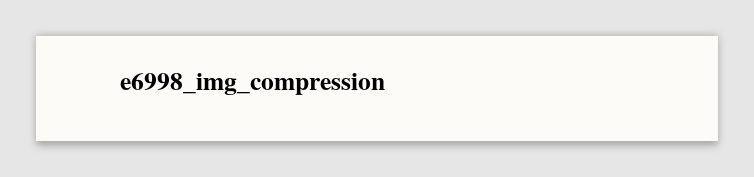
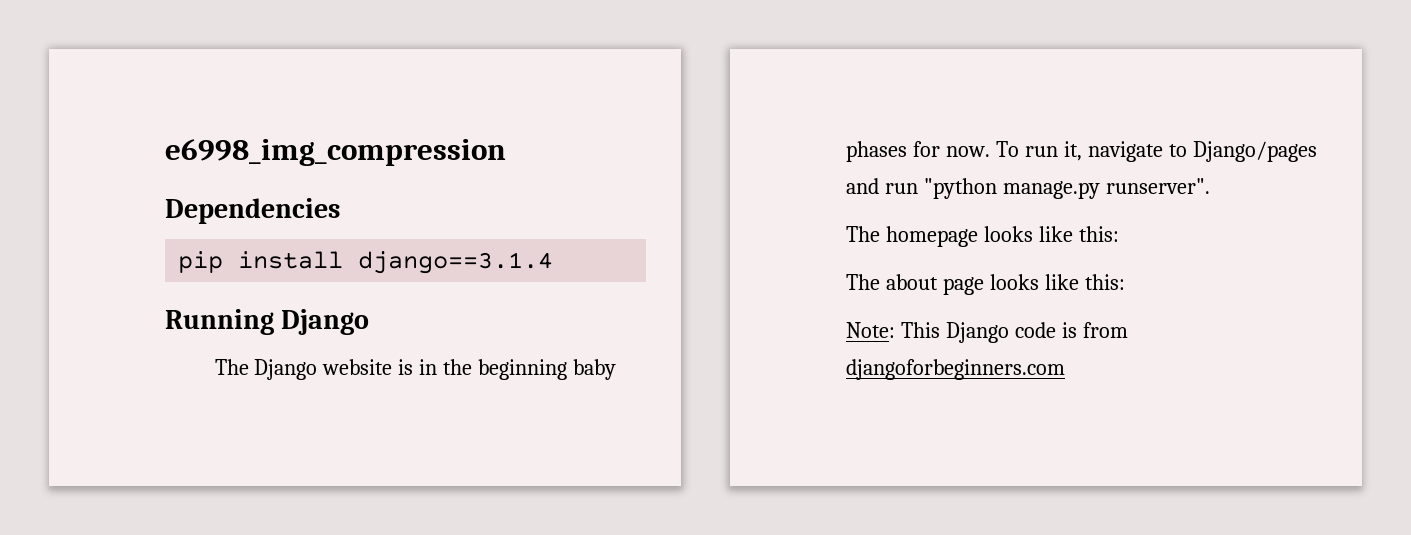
+ Dependencies
+ pip install django==3.1.4
+ Running Django
+ The Django website is in the beginning baby phases for now. To run it, navigate to Django/pages and run "python manage.py runserver".
+ The homepage looks like this:
+ The about page looks like this:
+ Note: This Django code is from djangoforbeginners.com

